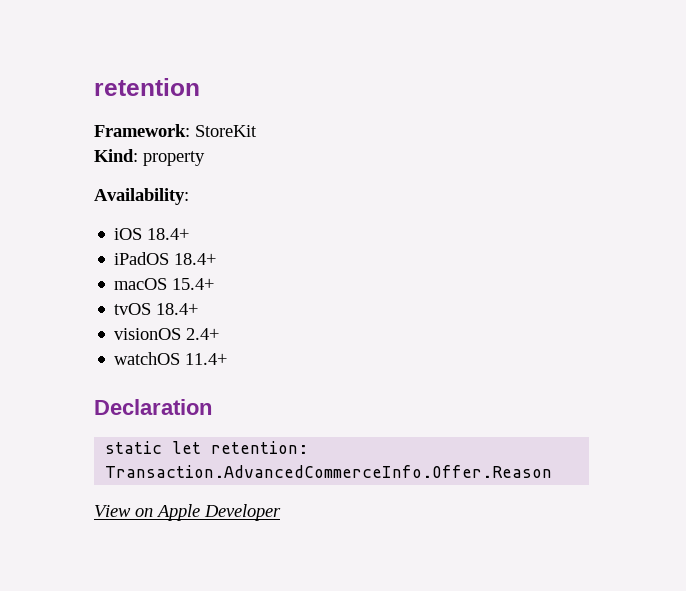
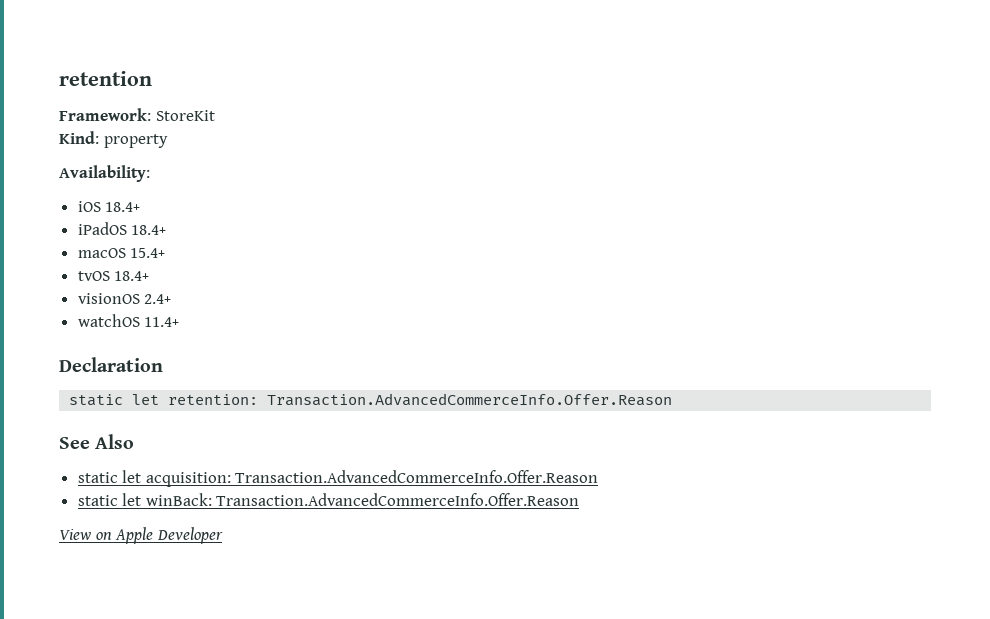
+ See Also
+ static let acquisition: Transaction.AdvancedCommerceInfo.Offer.Reason
+ static let winBack: Transaction.AdvancedCommerceInfo.Offer.Reason

